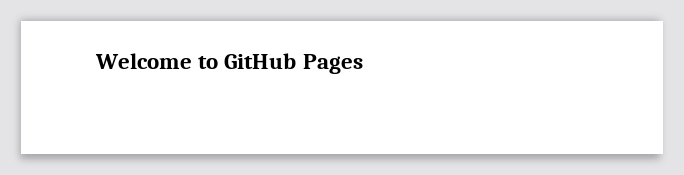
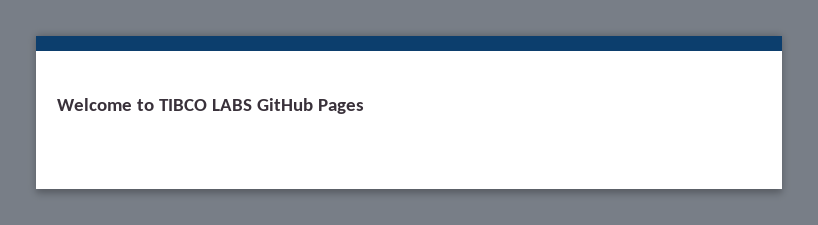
- Welcome to GitHub Pages
+ Welcome to TIBCO LABS GitHub Pages

